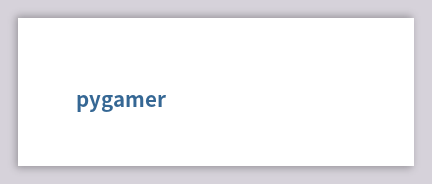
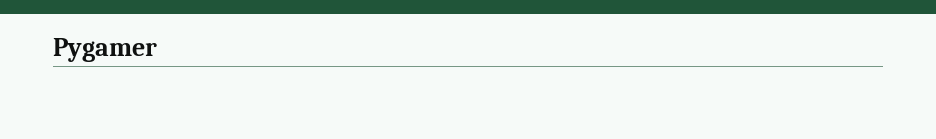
- pygamer
+ Pygamer

